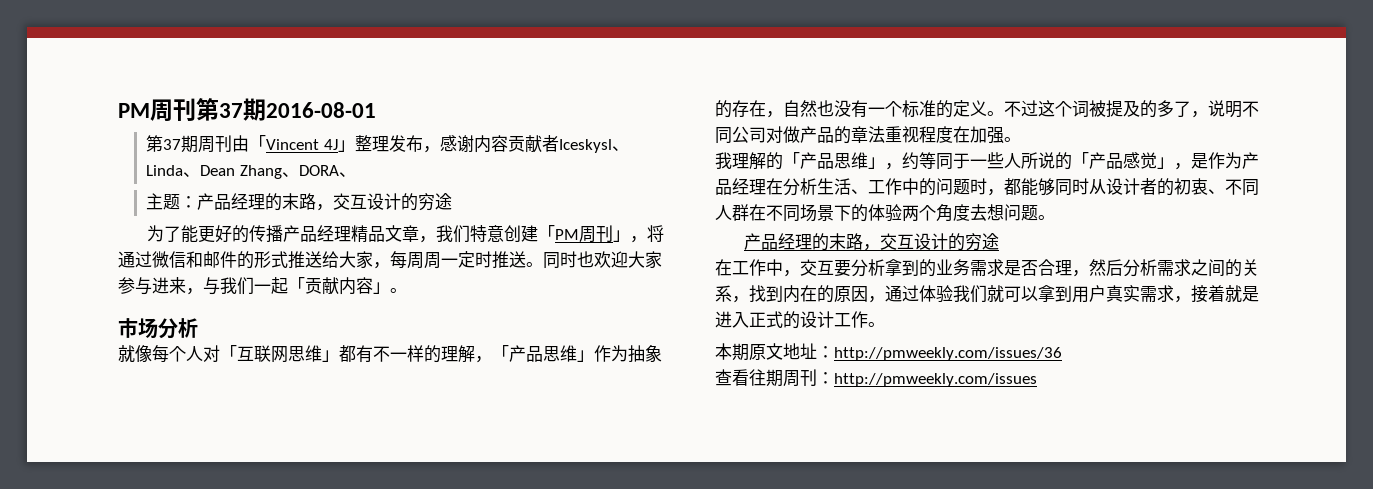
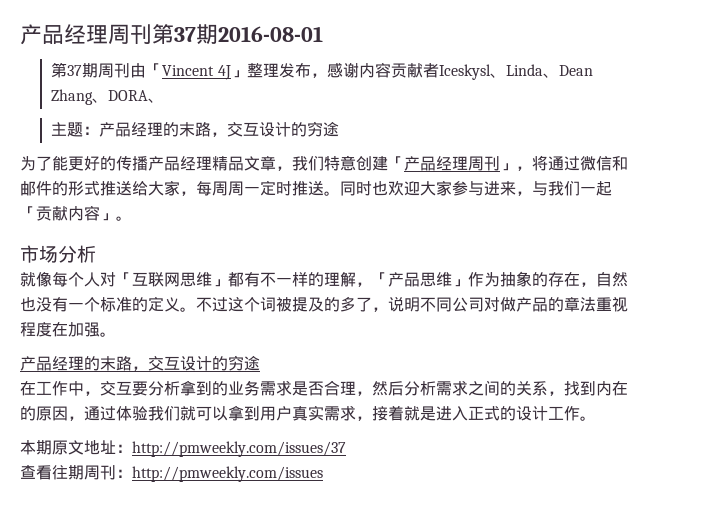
- PM周刊第37期2016-08-01
+ 产品经理周刊第37期2016-08-01
- 为了能更好的传播产品经理精品文章，我们特意创建「PM周刊」，将通过微信和邮件的形式推送给大家，每周周一定时推送。
+ 为了能更好的传播产品经理精品文章，我们特意创建「产品经理周刊」，将通过微信和邮件的形式推送给大家，每周周一定时推送。
- 我理解的「产品思维」，约等同于一些人所说的「产品感觉」，是作为产品经理在分析生活、工作中的问题时，都能够同时从设计者的初衷、不同人群在不同场景下的体验两个角度去想问题。
- 本期原文地址：http://pmweekly.com/issues/36
+ 本期原文地址：http://pmweekly.com/issues/37

